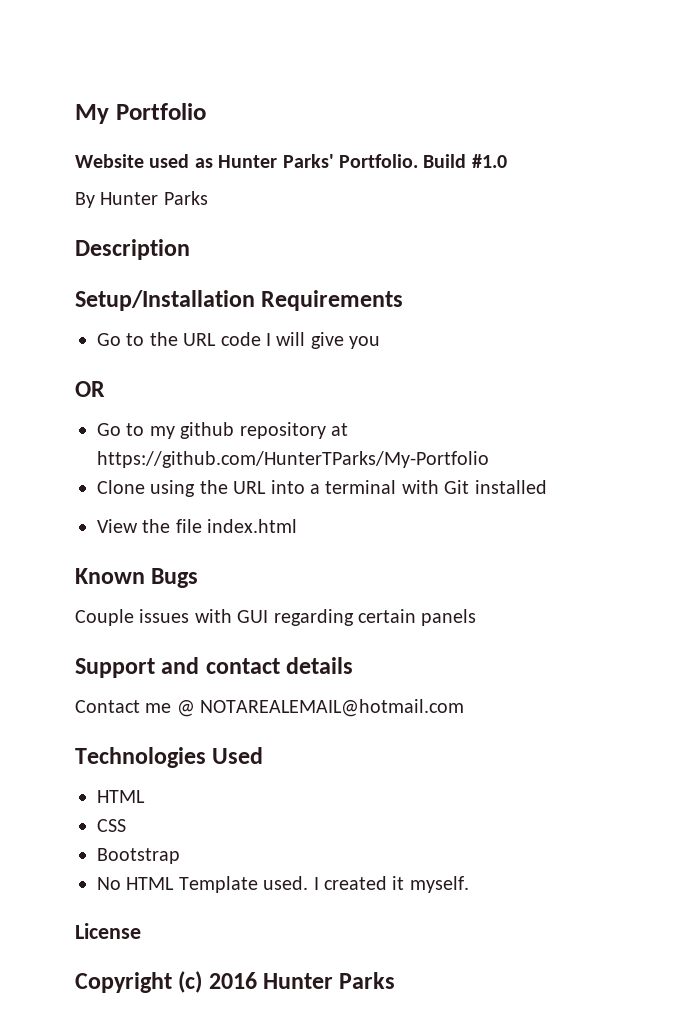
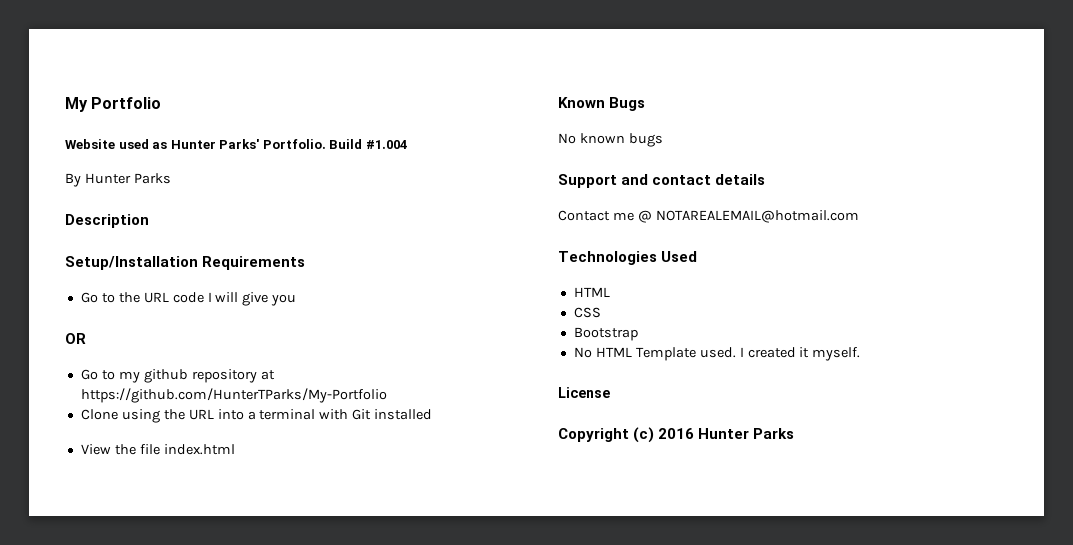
- Build #1.0
+ Build #1.004
- Couple issues with GUI regarding certain panels
+ No known bugs

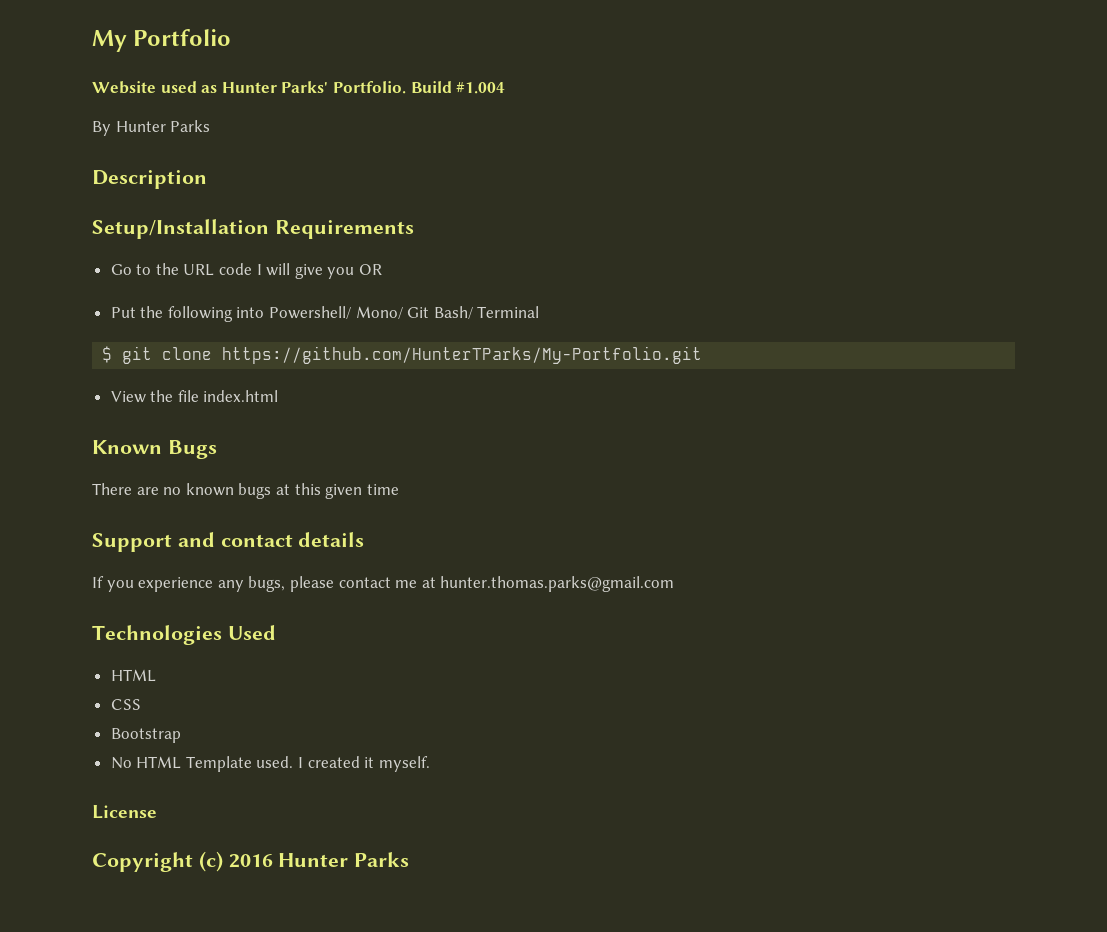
- Go to the URL code I will give you
- OR
+ Go to the URL code I will give you OR
- Go to my github repository at https://github.com/HunterTParks/My-Portfolio
- Clone using the URL into a terminal with Git installed
+ Put the following into Powershell/ Mono/ Git Bash/ Terminal
+ $ git clone https://github.com/HunterTParks/My-Portfolio.git
- No known bugs
+ There are no known bugs at this given time
- Contact me @ NOTAREALEMAIL@hotmail.com
+ If you experience any bugs, please contact me at hunter.thomas.parks@gmail.com

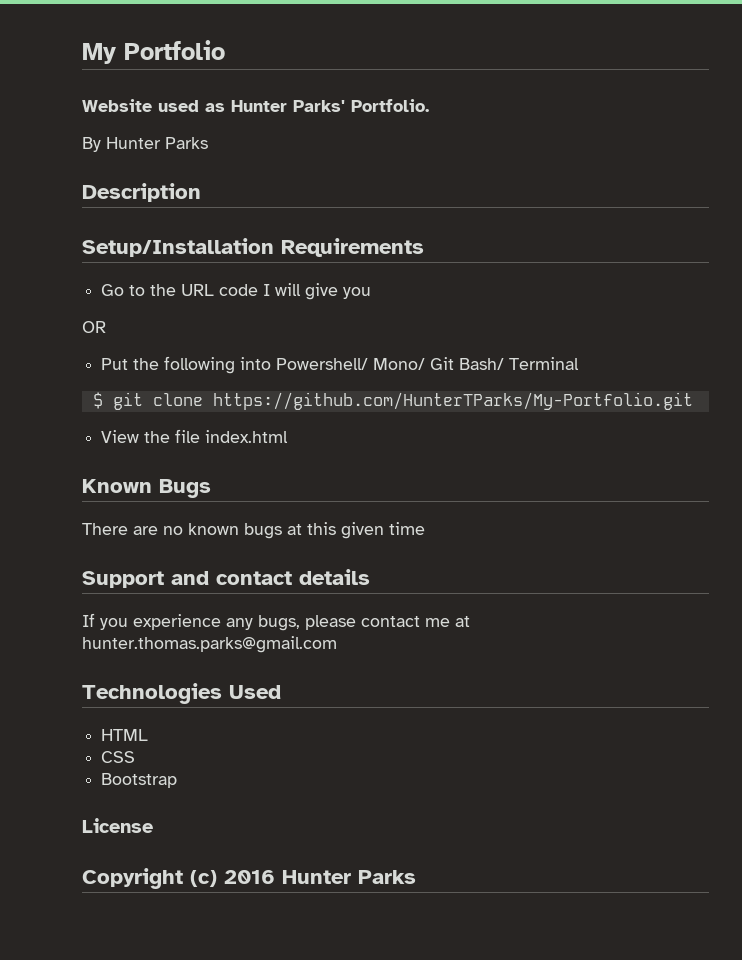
- Build #1.004
- Go to the URL code I will give you OR
+ Go to the URL code I will give you
+ OR
- No HTML Template used. I created it myself.

